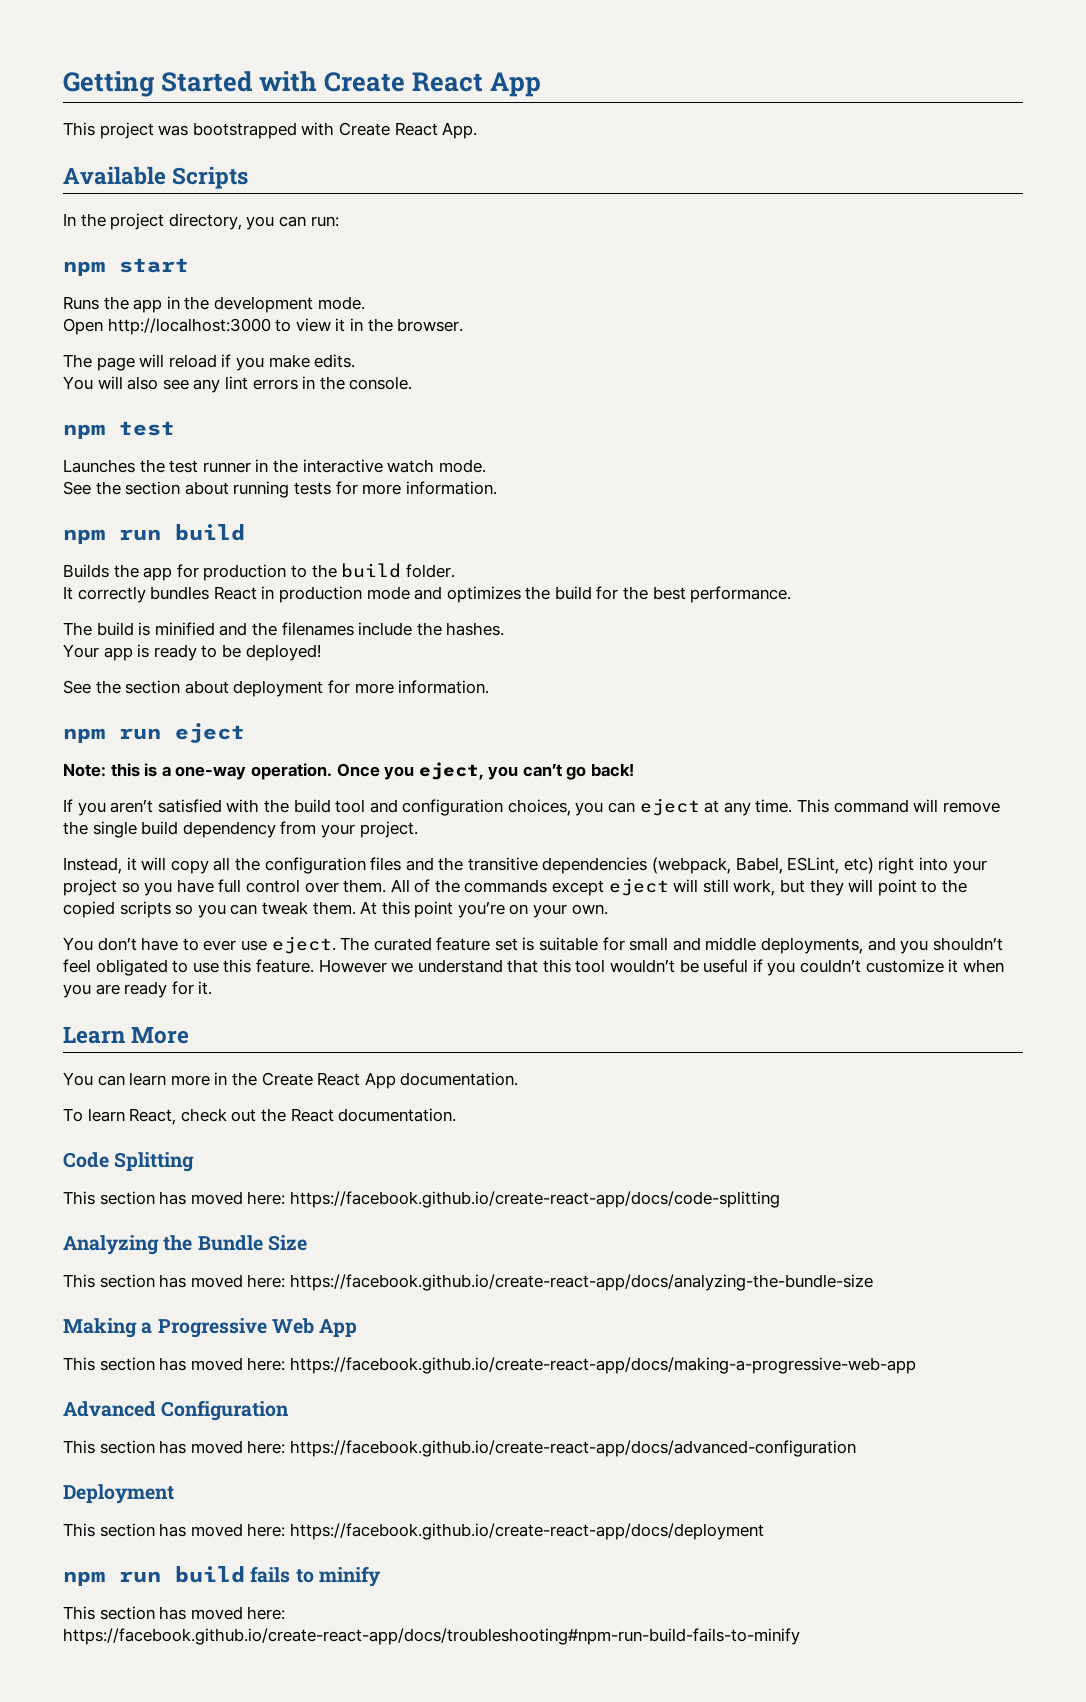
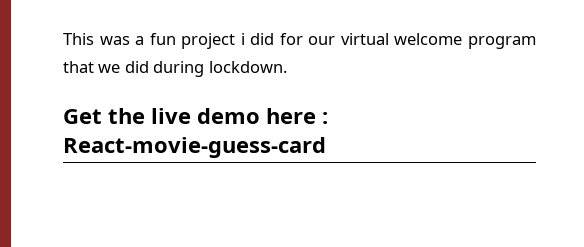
- Getting Started with Create React App
- This project was bootstrapped with Create React App.
- Available Scripts
- In the project directory, you can run:
- npm start
- Runs the app in the development mode.
- Open http://localhost:3000 to view it in the browser.
- The page will reload if you make edits.
- You will also see any lint errors in the console.
- npm test
- Launches the test runner in the interactive watch mode.
- See the section about running tests for more information.
- npm run build
- Builds the app for production to the build folder.
- It correctly bundles React in production mode and optimizes the build for the best performance.
- The build is minified and the filenames include the hashes.
- Your app is ready to be deployed!
- See the section about deployment for more information.
- npm run eject
- Note: this is a one-way operation. Once you eject, you can’t go back!
- If you aren’t satisfied with the build tool and configuration choices, you can eject at any time. This command will remove the single build dependency from your project.
- Instead, it will copy all the configuration files and the transitive dependencies (webpack, Babel, ESLint, etc) right into your project so you have full control over them. All of the commands except eject will still work, but they will point to the copied scripts so you can tweak them. At this point you’re on your own.
- You don’t have to ever use eject. The curated feature set is suitable for small and middle deployments, and you shouldn’t feel obligated to use this feature. However we understand that this tool wouldn’t be useful if you couldn’t customize it when you are ready for it.
- Learn More
- You can learn more in the Create React App documentation.
- To learn React, check out the React documentation.
- Code Splitting
- This section has moved here: https://facebook.github.io/create-react-app/docs/code-splitting
- Analyzing the Bundle Size
- This section has moved here: https://facebook.github.io/create-react-app/docs/analyzing-the-bundle-size
- Making a Progressive Web App
- This section has moved here: https://facebook.github.io/create-react-app/docs/making-a-progressive-web-app
- Advanced Configuration
- This section has moved here: https://facebook.github.io/create-react-app/docs/advanced-configuration
- Deployment
- This section has moved here: https://facebook.github.io/create-react-app/docs/deployment
- npm run build fails to minify
- This section has moved here: https://facebook.github.io/create-react-app/docs/troubleshooting#npm-run-build-fails-to-minify
+ This was a fun project i did for our virtual welcome program that we did during lockdown.
+ Get the live demo here : React-movie-guess-card

